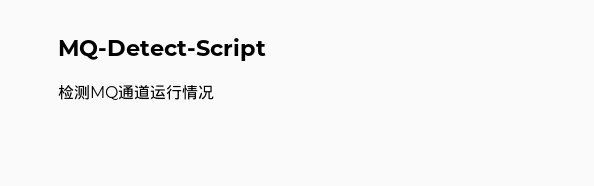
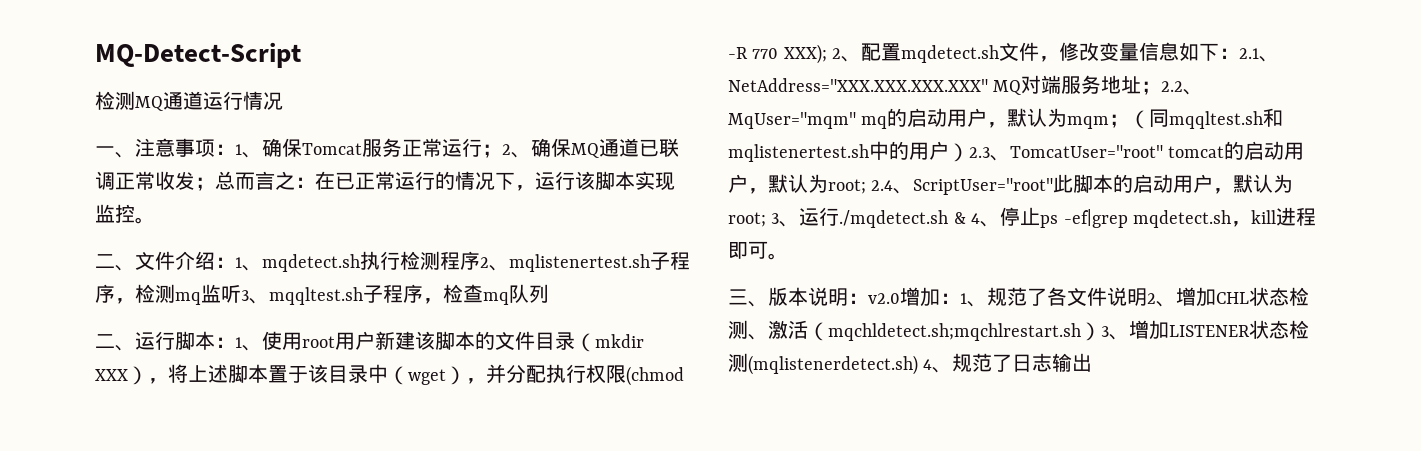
+ 一、注意事项：1、确保Tomcat服务正常运行；2、确保MQ通道已联调正常收发；总而言之：在已正常运行的情况下，运行该脚本实现监控。
+ 二、文件介绍：1、mqdetect.sh执行检测程序2、mqlistenertest.sh子程序，检测mq监听3、mqqltest.sh子程序，检查mq队列
+ 二、运行脚本：1、使用root用户新建该脚本的文件目录（mkdir XXX），将上述脚本置于该目录中（wget），并分配执行权限(chmod -R 770 XXX); 2、配置mqdetect.sh文件，修改变量信息如下：2.1、NetAddress="XXX.XXX.XXX.XXX" MQ对端服务地址；2.2、MqUser="mqm" mq的启动用户，默认为mqm；（同mqqltest.sh和mqlistenertest.sh中的用户）2.3、TomcatUser="root" tomcat的启动用户，默认为root; 2.4、ScriptUser="root"此脚本的启动用户，默认为root; 3、运行./mqdetect.sh & 4、停止ps -ef|grep mqdetect.sh，kill进程即可。
+ 三、版本说明：v2.0增加：1、规范了各文件说明2、增加CHL状态检测、激活（mqchldetect.sh;mqchlrestart.sh）3、增加LISTENER状态检测(mqlistenerdetect.sh) 4、规范了日志输出

